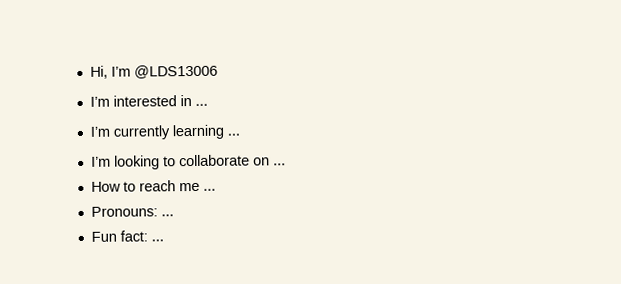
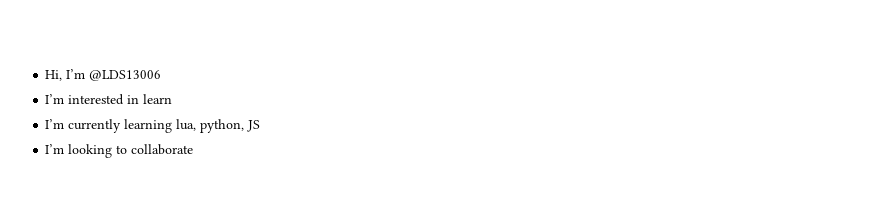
- I’m interested in ...
+ I’m interested in learn
- I’m currently learning ...
+ I’m currently learning lua, python, JS
- I’m looking to collaborate on ...
- How to reach me ...
- Pronouns: ...
- Fun fact: ...
+ I’m looking to collaborate

